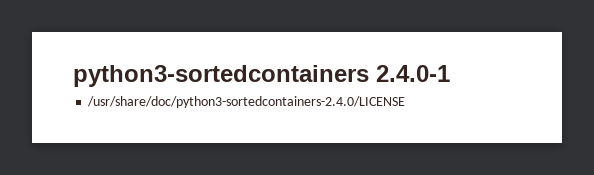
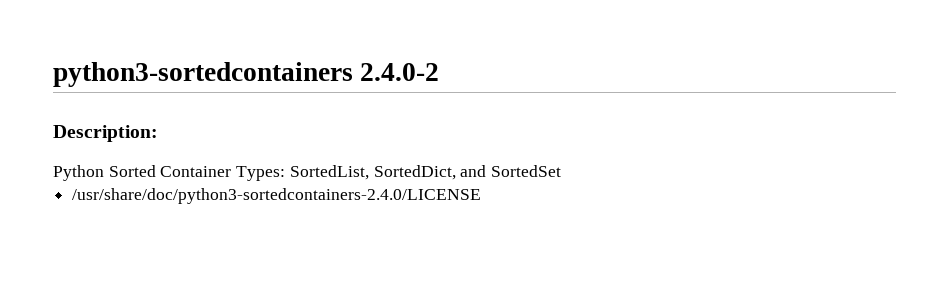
- python3-sortedcontainers 2.4.0-1
+ python3-sortedcontainers 2.4.0-2
+ Description:
+ Python Sorted Container Types: SortedList, SortedDict, and SortedSet

